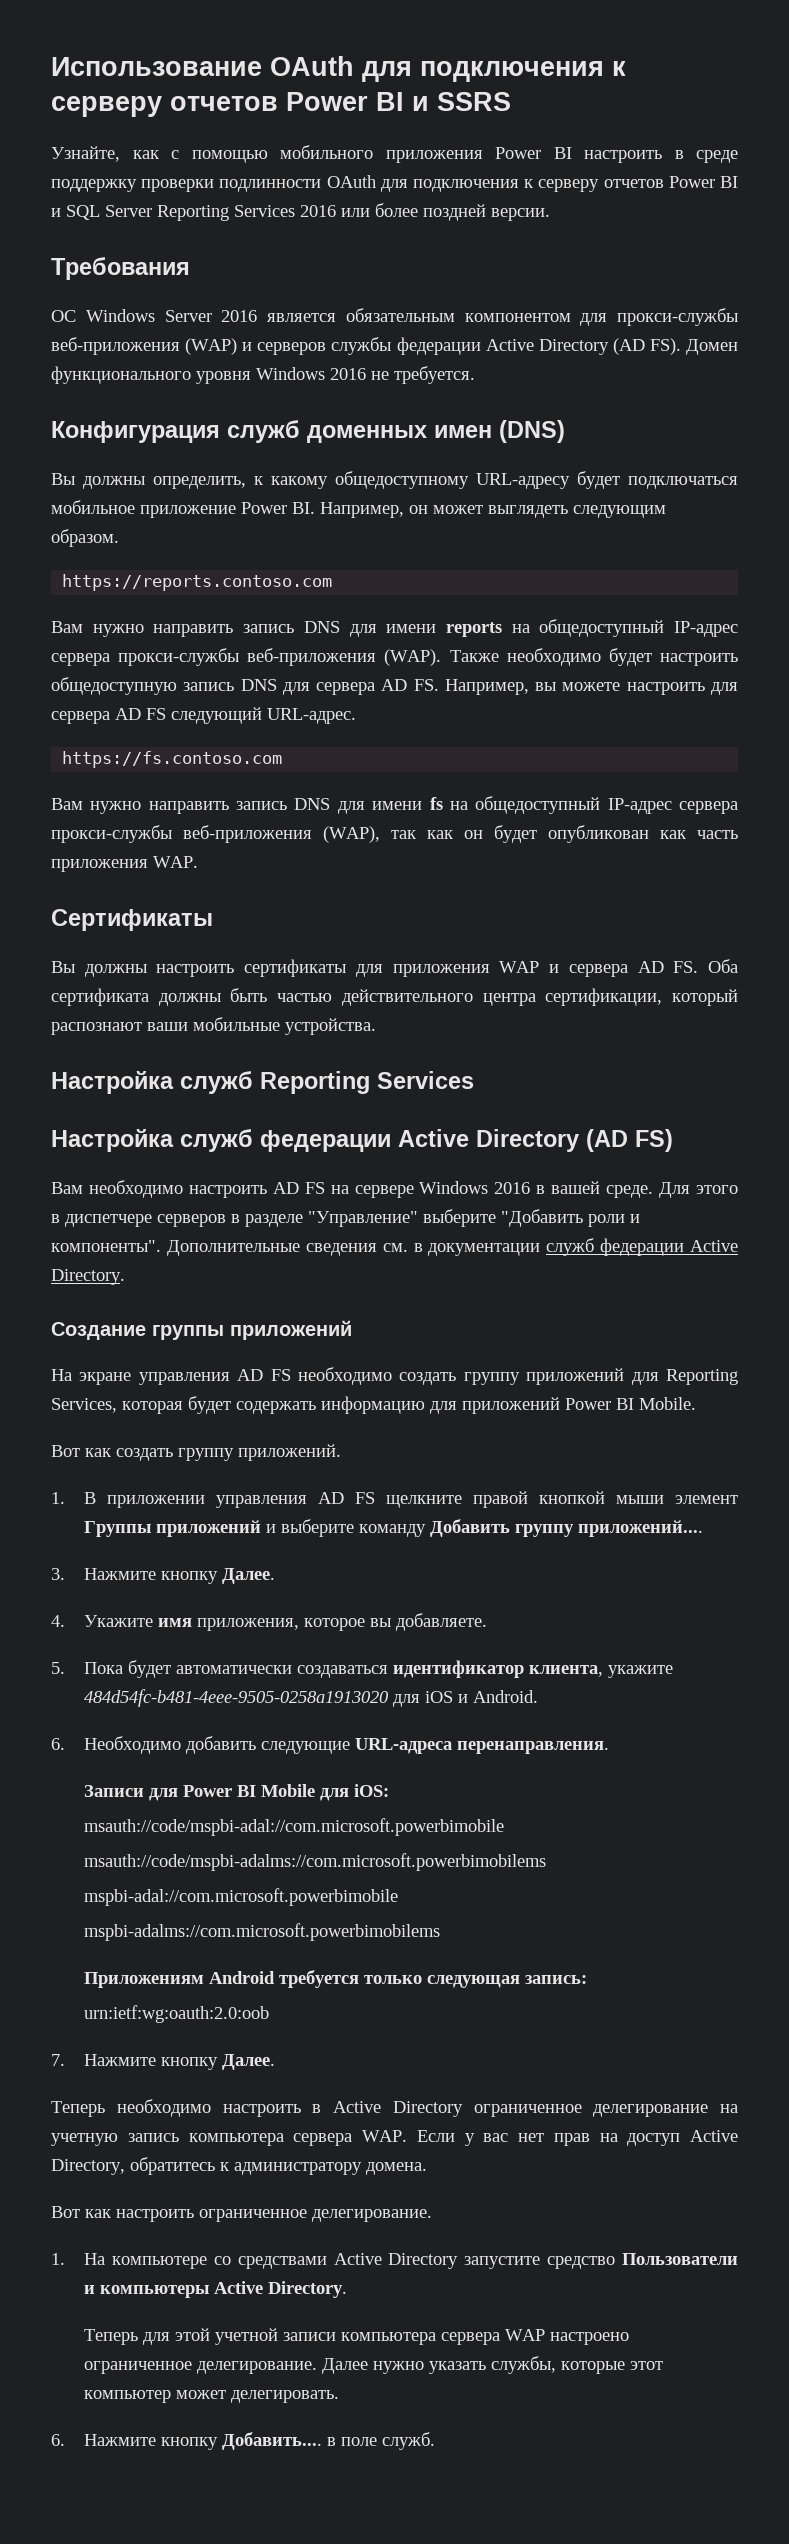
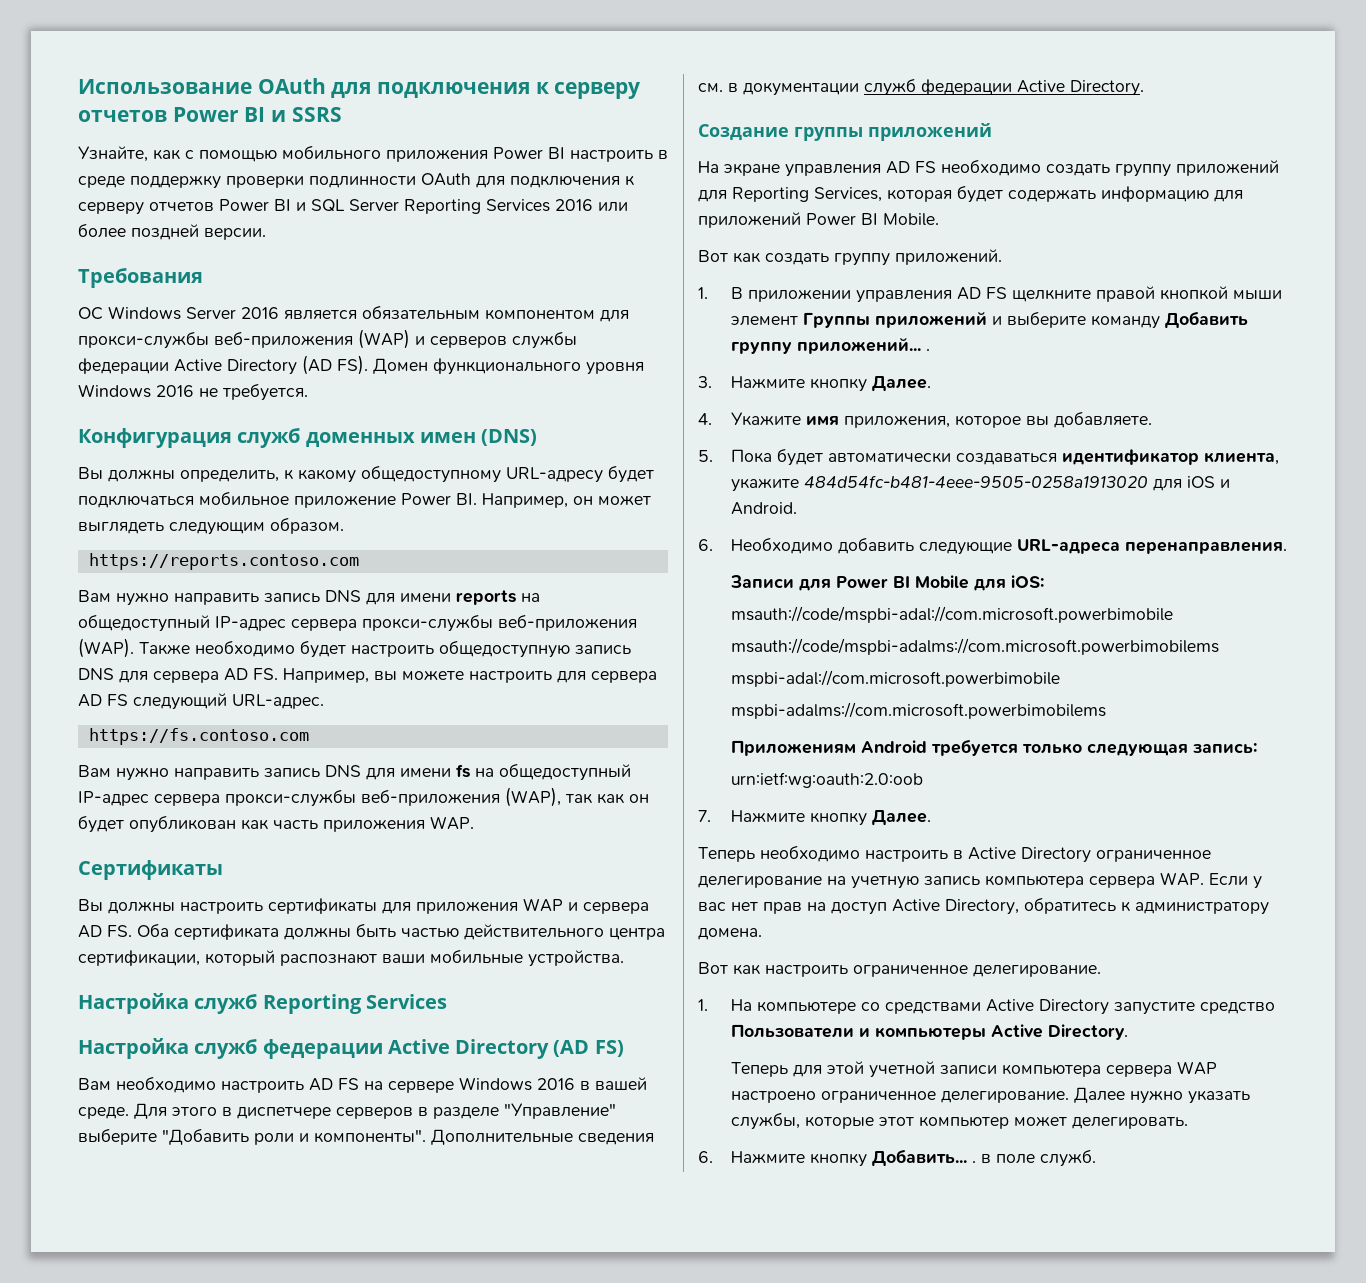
- 1. В приложении управления AD FS щелкните правой кнопкой мыши элемент Группы приложений и выберите команду Добавить группу приложений....
+ 1. В приложении управления AD FS щелкните правой кнопкой мыши элемент Группы приложений и выберите команду Добавить группу приложений... .
- 6. Нажмите кнопку Добавить.... в поле служб.
+ 6. Нажмите кнопку Добавить... . в поле служб.

